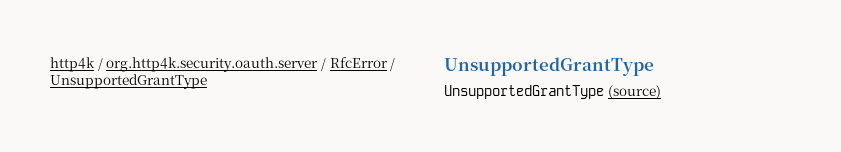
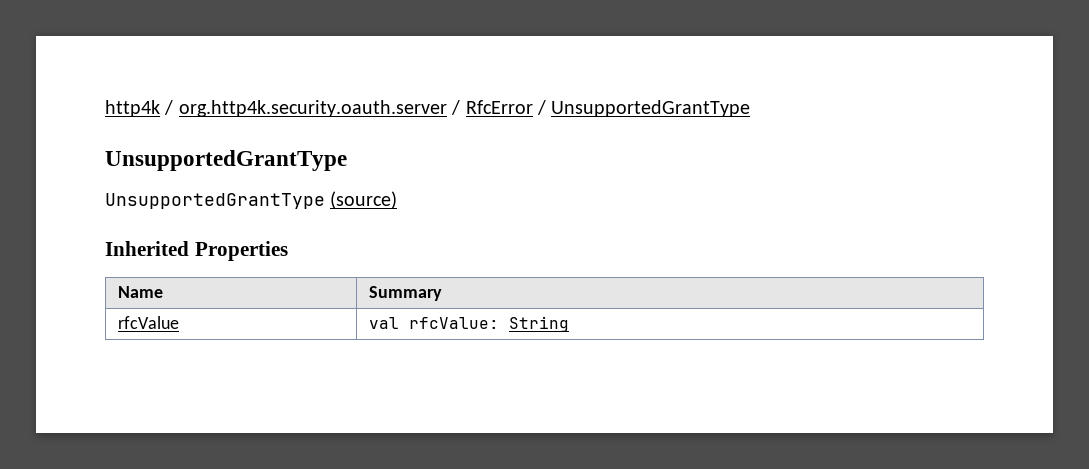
+ Inherited Properties
+ Name | Summary
+ rfcValue | val rfcValue: String

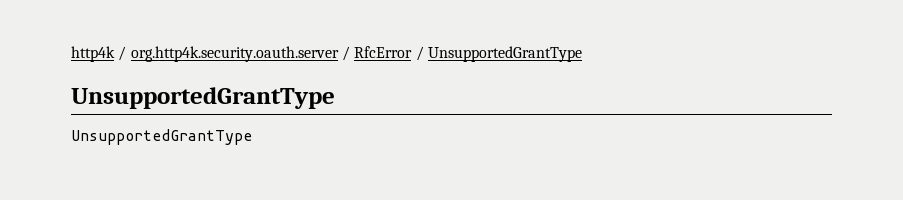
  http4k / org.http4k.security.oauth.server / RfcError / UnsupportedGrantType
  UnsupportedGrantType
- UnsupportedGrantType (source)
- Inherited Properties
- Name | Summary
- rfcValue | val rfcValue: String
+ UnsupportedGrantType

